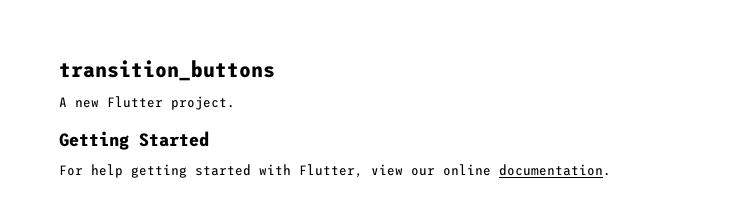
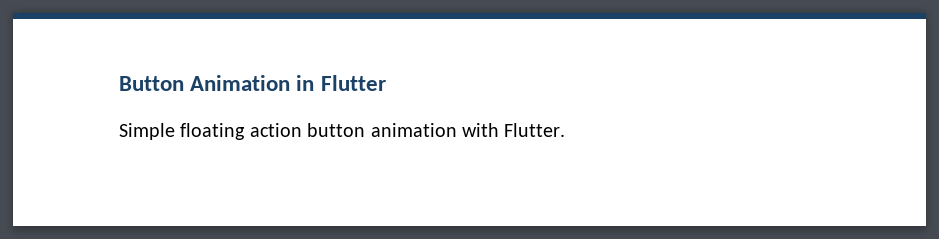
- transition_buttons
- A new Flutter project.
- Getting Started
- For help getting started with Flutter, view our online documentation.
+ Button Animation in Flutter
+ Simple floating action button animation with Flutter.

